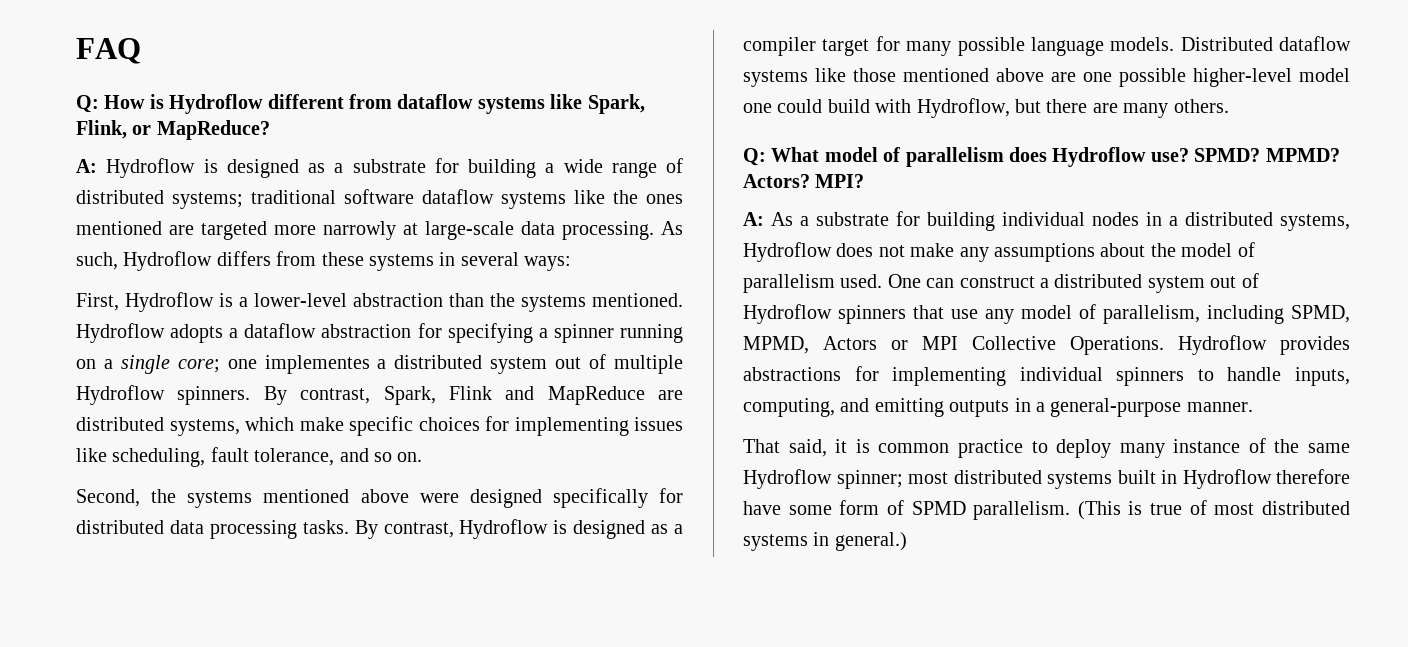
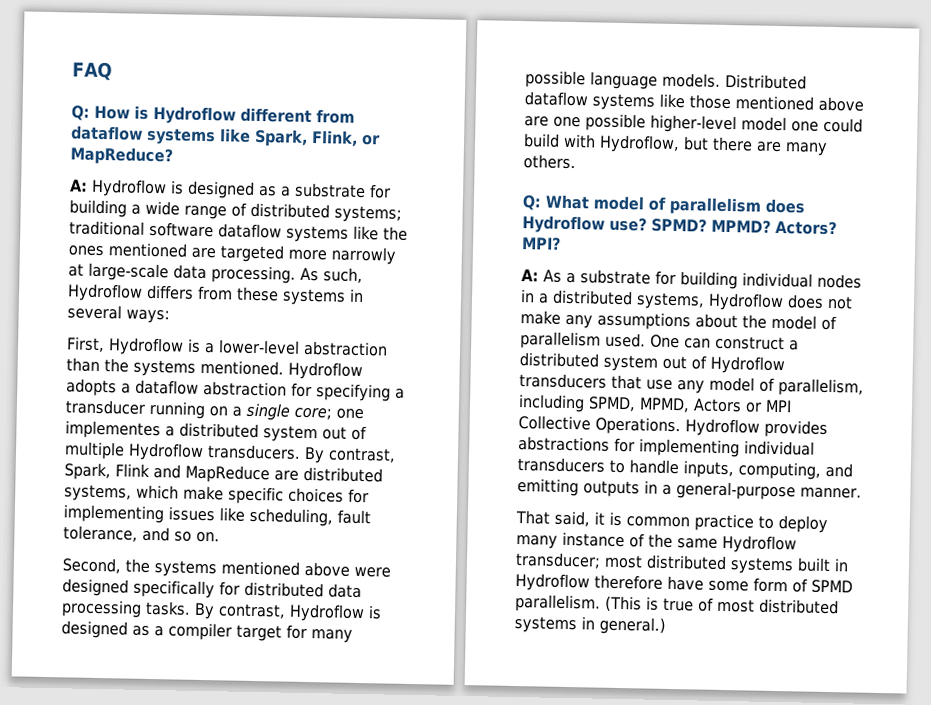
- Hydroflow adopts a dataflow abstraction for specifying a spinner running on a single core; one implementes a distributed system out of multiple Hydroflow spinners.
+ Hydroflow adopts a dataflow abstraction for specifying a transducer running on a single core; one implementes a distributed system out of multiple Hydroflow transducers.
- One can construct a distributed system out of Hydroflow spinners that use any model of parallelism, including SPMD, MPMD, Actors or MPI Collective Operations.
+ One can construct a distributed system out of Hydroflow transducers that use any model of parallelism, including SPMD, MPMD, Actors or MPI Collective Operations.
- Hydroflow provides abstractions for implementing individual spinners to handle inputs, computing, and emitting outputs in a general-purpose manner.
+ Hydroflow provides abstractions for implementing individual transducers to handle inputs, computing, and emitting outputs in a general-purpose manner.
- That said, it is common practice to deploy many instance of the same Hydroflow spinner; most distributed systems built in Hydroflow therefore have some form of SPMD parallelism.
+ That said, it is common practice to deploy many instance of the same Hydroflow transducer; most distributed systems built in Hydroflow therefore have some form of SPMD parallelism.

